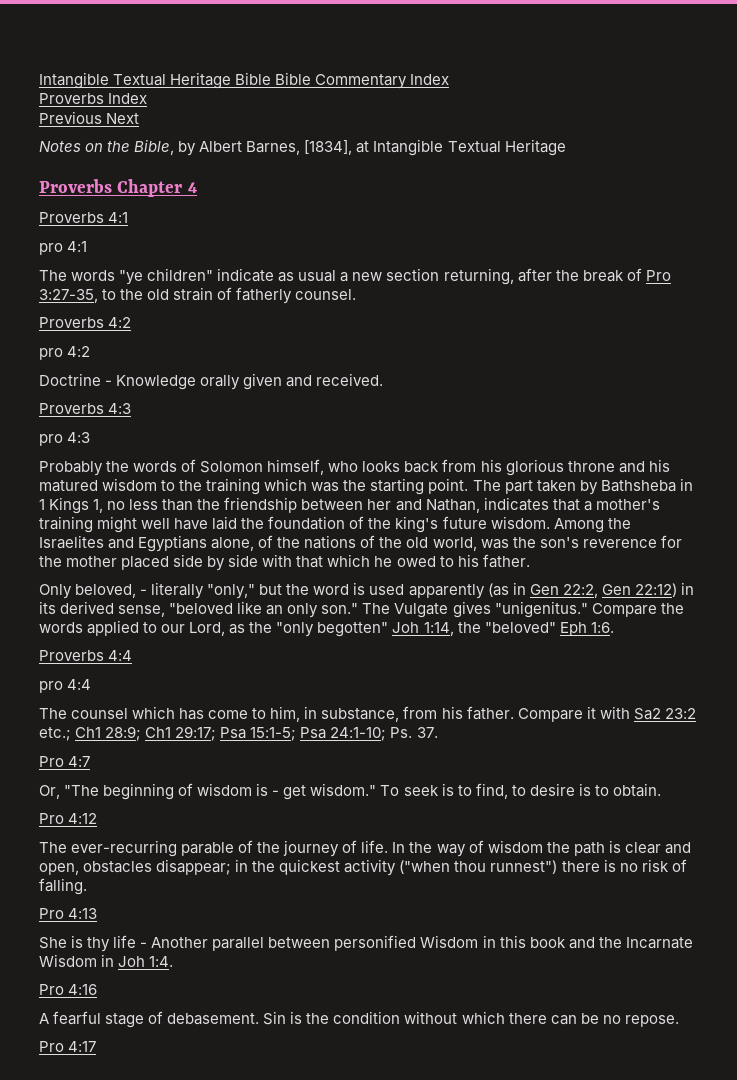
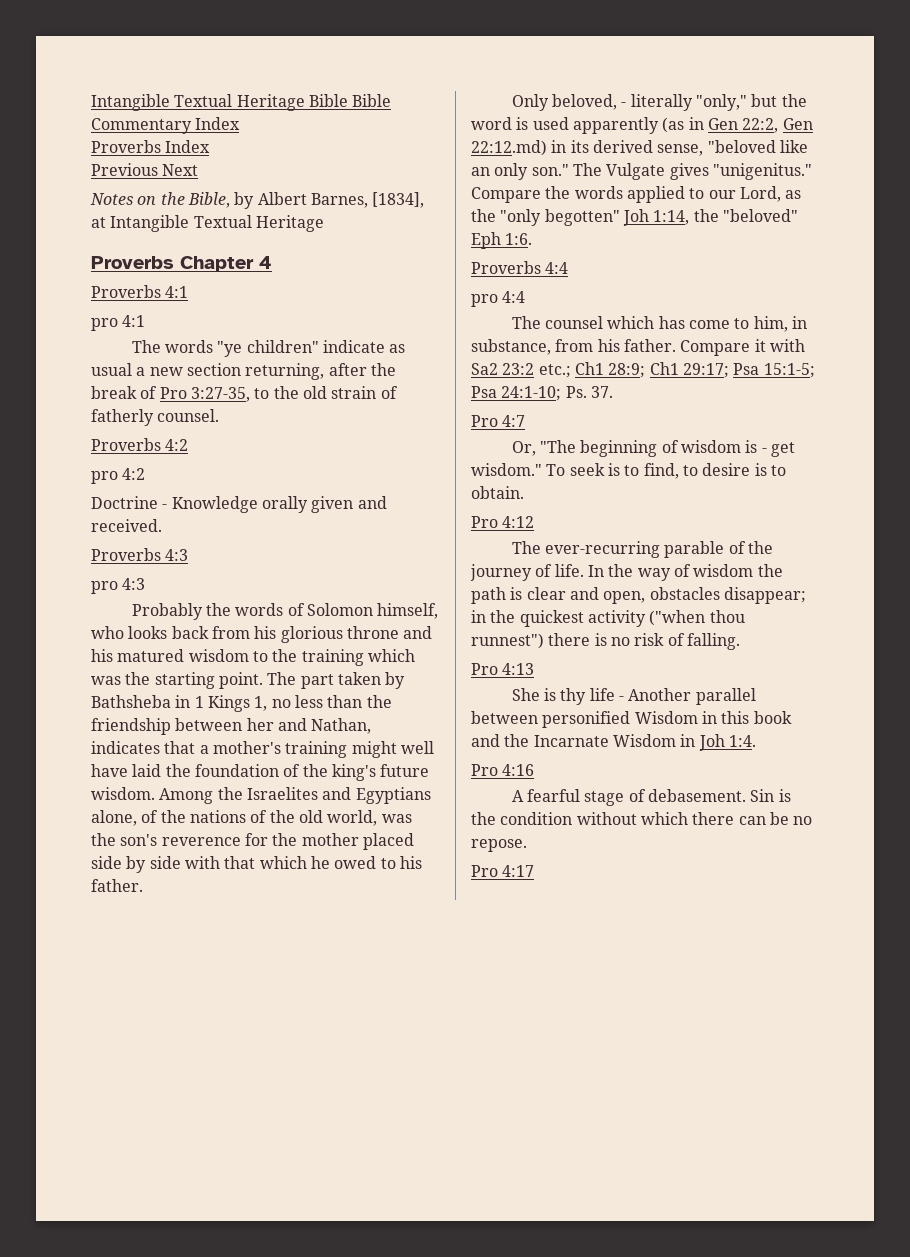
- Only beloved, - literally "only," but the word is used apparently (as in Gen 22:2, Gen 22:12) in its derived sense, "beloved like an only son."
+ Only beloved, - literally "only," but the word is used apparently (as in Gen 22:2, Gen 22:12.md) in its derived sense, "beloved like an only son."

